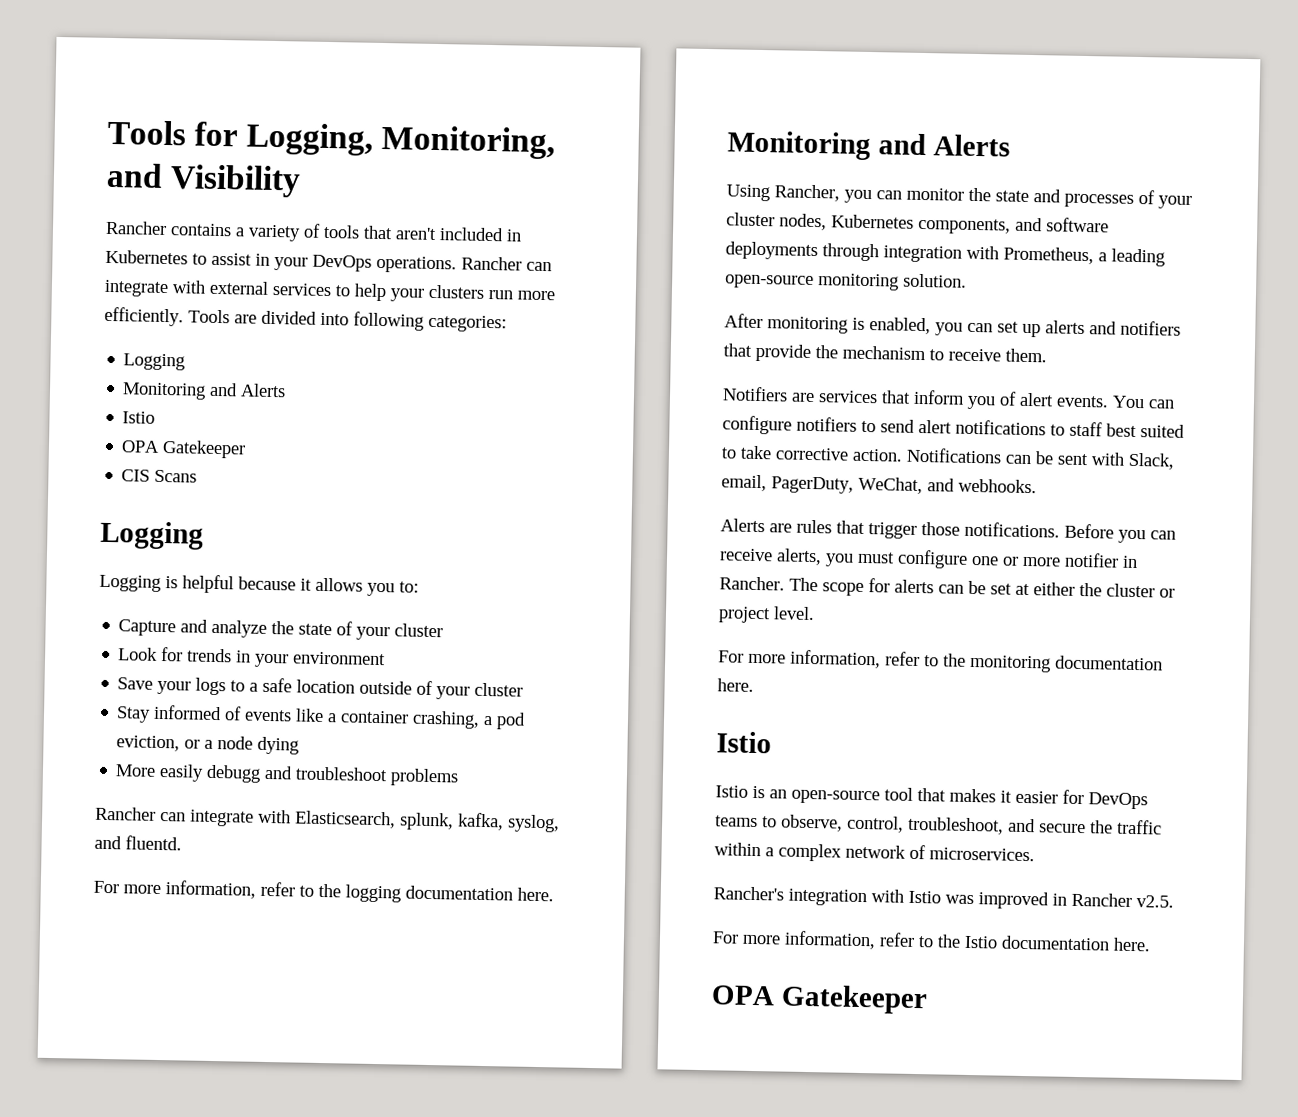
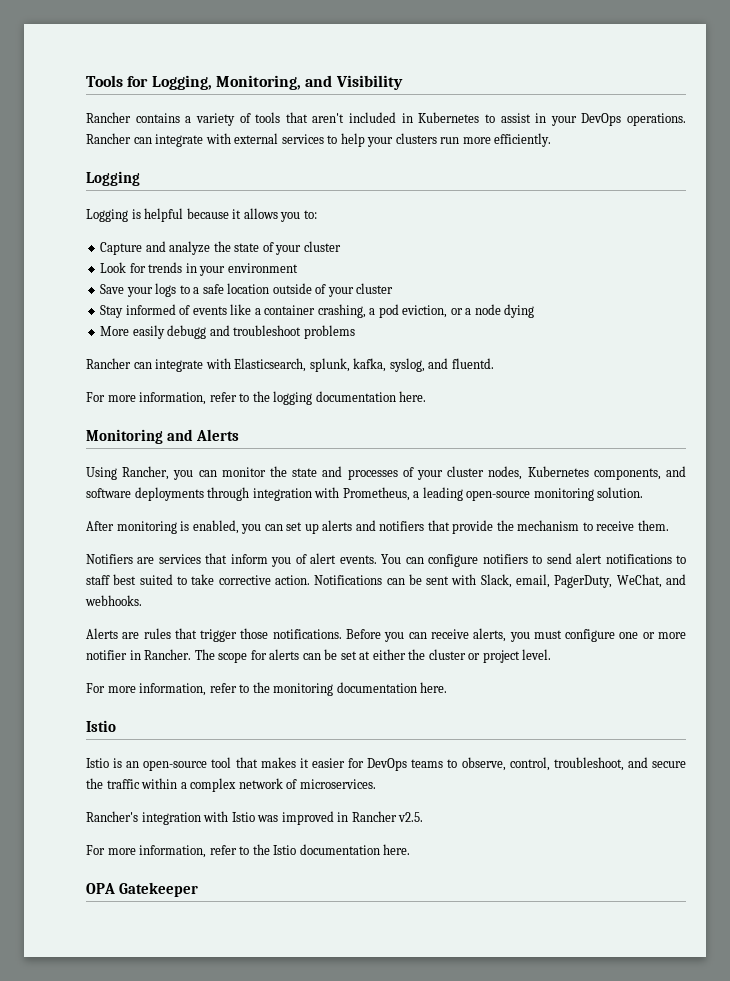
- Tools are divided into following categories:
- Logging
- Monitoring and Alerts
- Istio
- OPA Gatekeeper
- CIS Scans

